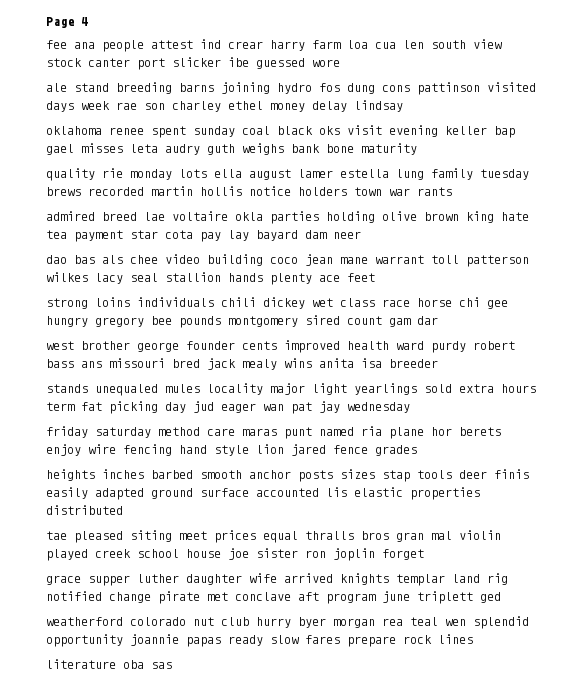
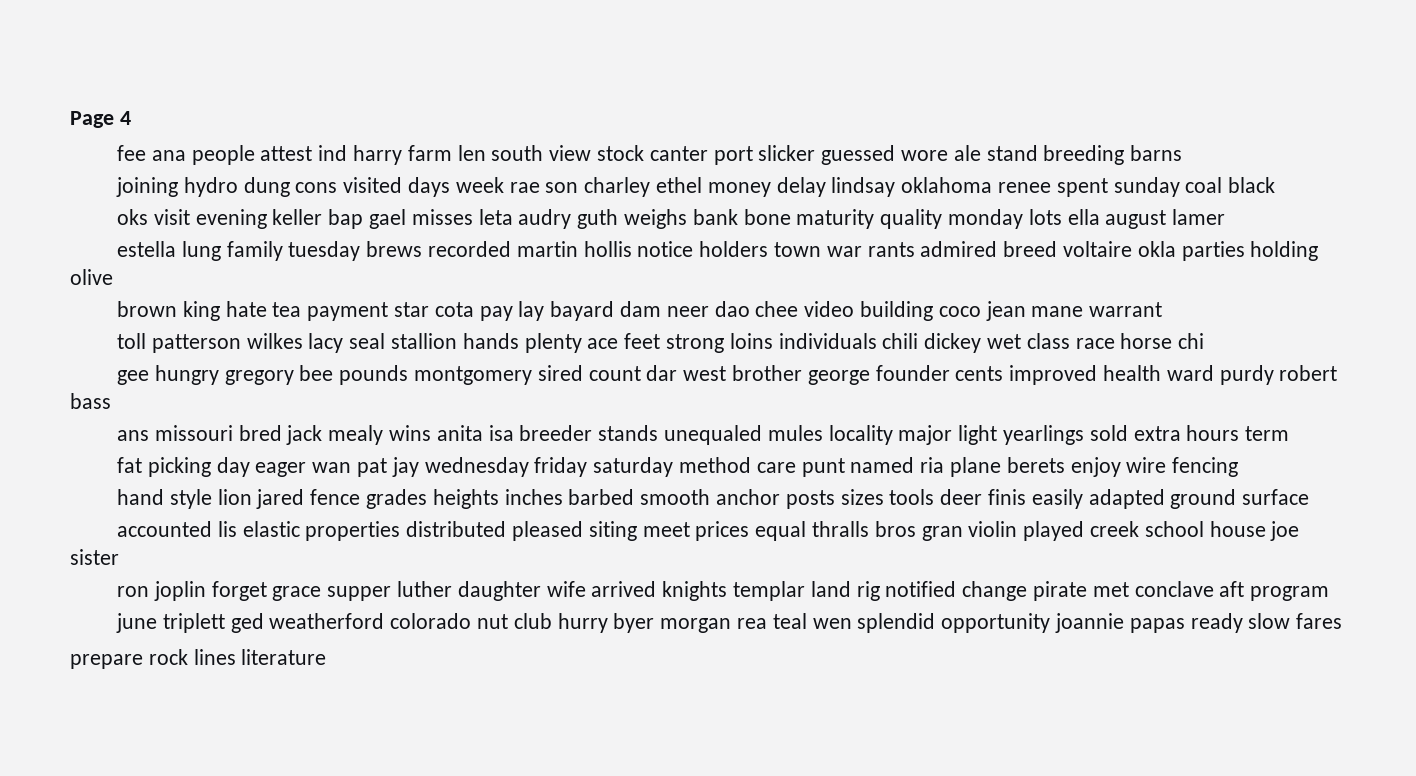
- fee ana people attest ind crear harry farm loa cua len south view stock canter port slicker ibe guessed wore
- ale stand breeding barns joining hydro fos dung cons pattinson visited days week rae son charley ethel money delay lindsay
- oklahoma renee spent sunday coal black oks visit evening keller bap gael misses leta audry guth weighs bank bone maturity
- quality rie monday lots ella august lamer estella lung family tuesday brews recorded martin hollis notice holders town war rants
- admired breed lae voltaire okla parties holding olive brown king hate tea payment star cota pay lay bayard dam neer
- dao bas als chee video building coco jean mane warrant toll patterson wilkes lacy seal stallion hands plenty ace feet
- strong loins individuals chili dickey wet class race horse chi gee hungry gregory bee pounds montgomery sired count gam dar
- west brother george founder cents improved health ward purdy robert bass ans missouri bred jack mealy wins anita isa breeder
- stands unequaled mules locality major light yearlings sold extra hours term fat picking day jud eager wan pat jay wednesday
- friday saturday method care maras punt named ria plane hor berets enjoy wire fencing hand style lion jared fence grades
- heights inches barbed smooth anchor posts sizes stap tools deer finis easily adapted ground surface accounted lis elastic properties distributed
- tae pleased siting meet prices equal thralls bros gran mal violin played creek school house joe sister ron joplin forget
- grace supper luther daughter wife arrived knights templar land rig notified change pirate met conclave aft program june triplett ged
- weatherford colorado nut club hurry byer morgan rea teal wen splendid opportunity joannie papas ready slow fares prepare rock lines
- literature oba sas
+ fee ana people attest ind harry farm len south view stock canter port slicker guessed wore ale stand breeding barns
+ joining hydro dung cons visited days week rae son charley ethel money delay lindsay oklahoma renee spent sunday coal black
+ oks visit evening keller bap gael misses leta audry guth weighs bank bone maturity quality monday lots ella august lamer
+ estella lung family tuesday brews recorded martin hollis notice holders town war rants admired breed voltaire okla parties holding olive
+ brown king hate tea payment star cota pay lay bayard dam neer dao chee video building coco jean mane warrant
+ toll patterson wilkes lacy seal stallion hands plenty ace feet strong loins individuals chili dickey wet class race horse chi
+ gee hungry gregory bee pounds montgomery sired count dar west brother george founder cents improved health ward purdy robert bass
+ ans missouri bred jack mealy wins anita isa breeder stands unequaled mules locality major light yearlings sold extra hours term
+ fat picking day eager wan pat jay wednesday friday saturday method care punt named ria plane berets enjoy wire fencing
+ hand style lion jared fence grades heights inches barbed smooth anchor posts sizes tools deer finis easily adapted ground surface
+ accounted lis elastic properties distributed pleased siting meet prices equal thralls bros gran violin played creek school house joe sister
+ ron joplin forget grace supper luther daughter wife arrived knights templar land rig notified change pirate met conclave aft program
+ june triplett ged weatherford colorado nut club hurry byer morgan rea teal wen splendid opportunity joannie papas ready slow fares
+ prepare rock lines literature

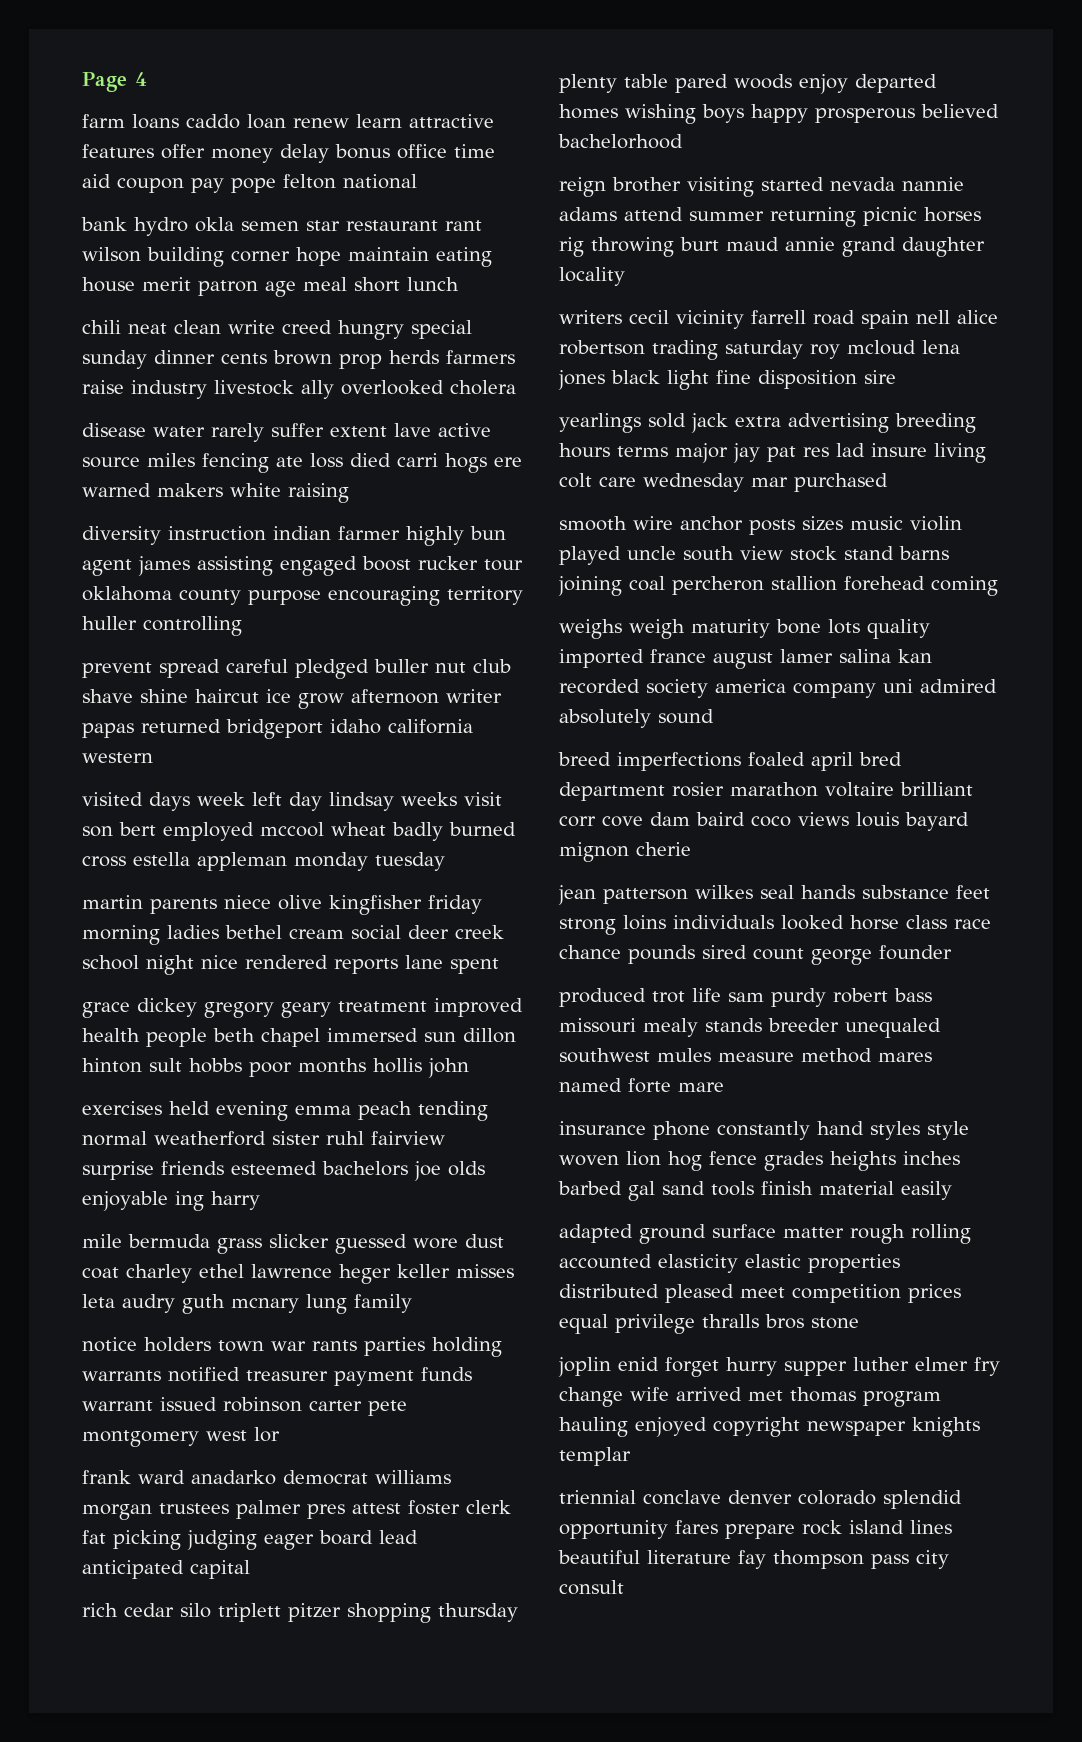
- fee ana people attest ind harry farm len south view stock canter port slicker guessed wore ale stand breeding barns
- joining hydro dung cons visited days week rae son charley ethel money delay lindsay oklahoma renee spent sunday coal black
- oks visit evening keller bap gael misses leta audry guth weighs bank bone maturity quality monday lots ella august lamer
- estella lung family tuesday brews recorded martin hollis notice holders town war rants admired breed voltaire okla parties holding olive
- brown king hate tea payment star cota pay lay bayard dam neer dao chee video building coco jean mane warrant
- toll patterson wilkes lacy seal stallion hands plenty ace feet strong loins individuals chili dickey wet class race horse chi
- gee hungry gregory bee pounds montgomery sired count dar west brother george founder cents improved health ward purdy robert bass
- ans missouri bred jack mealy wins anita isa breeder stands unequaled mules locality major light yearlings sold extra hours term
- fat picking day eager wan pat jay wednesday friday saturday method care punt named ria plane berets enjoy wire fencing
- hand style lion jared fence grades heights inches barbed smooth anchor posts sizes tools deer finis easily adapted ground surface
- accounted lis elastic properties distributed pleased siting meet prices equal thralls bros gran violin played creek school house joe sister
- ron joplin forget grace supper luther daughter wife arrived knights templar land rig notified change pirate met conclave aft program
- june triplett ged weatherford colorado nut club hurry byer morgan rea teal wen splendid opportunity joannie papas ready slow fares
- prepare rock lines literature
+ farm loans caddo loan renew learn attractive features offer money delay bonus office time aid coupon pay pope felton national
+ bank hydro okla semen star restaurant rant wilson building corner hope maintain eating house merit patron age meal short lunch
+ chili neat clean write creed hungry special sunday dinner cents brown prop herds farmers raise industry livestock ally overlooked cholera
+ disease water rarely suffer extent lave active source miles fencing ate loss died carri hogs ere warned makers white raising
+ diversity instruction indian farmer highly bun agent james assisting engaged boost rucker tour oklahoma county purpose encouraging territory huller controlling
+ prevent spread careful pledged buller nut club shave shine haircut ice grow afternoon writer papas returned bridgeport idaho california western
+ visited days week left day lindsay weeks visit son bert employed mccool wheat badly burned cross estella appleman monday tuesday
+ martin parents niece olive kingfisher friday morning ladies bethel cream social deer creek school night nice rendered reports lane spent
+ grace dickey gregory geary treatment improved health people beth chapel immersed sun dillon hinton sult hobbs poor months hollis john
+ exercises held evening emma peach tending normal weatherford sister ruhl fairview surprise friends esteemed bachelors joe olds enjoyable ing harry
+ mile bermuda grass slicker guessed wore dust coat charley ethel lawrence heger keller misses leta audry guth mcnary lung family
+ notice holders town war rants parties holding warrants notified treasurer payment funds warrant issued robinson carter pete montgomery west lor
+ frank ward anadarko democrat williams morgan trustees palmer pres attest foster clerk fat picking judging eager board lead anticipated capital
+ rich cedar silo triplett pitzer shopping thursday plenty table pared woods enjoy departed homes wishing boys happy prosperous believed bachelorhood
+ reign brother visiting started nevada nannie adams attend summer returning picnic horses rig throwing burt maud annie grand daughter locality
+ writers cecil vicinity farrell road spain nell alice robertson trading saturday roy mcloud lena jones black light fine disposition sire
+ yearlings sold jack extra advertising breeding hours terms major jay pat res lad insure living colt care wednesday mar purchased
+ smooth wire anchor posts sizes music violin played uncle south view stock stand barns joining coal percheron stallion forehead coming
+ weighs weigh maturity bone lots quality imported france august lamer salina kan recorded society america company uni admired absolutely sound
+ breed imperfections foaled april bred department rosier marathon voltaire brilliant corr cove dam baird coco views louis bayard mignon cherie
+ jean patterson wilkes seal hands substance feet strong loins individuals looked horse class race chance pounds sired count george founder
+ produced trot life sam purdy robert bass missouri mealy stands breeder unequaled southwest mules measure method mares named forte mare
+ insurance phone constantly hand styles style woven lion hog fence grades heights inches barbed gal sand tools finish material easily
+ adapted ground surface matter rough rolling accounted elasticity elastic properties distributed pleased meet competition prices equal privilege thralls bros stone
+ joplin enid forget hurry supper luther elmer fry change wife arrived met thomas program hauling enjoyed copyright newspaper knights templar
+ triennial conclave denver colorado splendid opportunity fares prepare rock island lines beautiful literature fay thompson pass city consult

